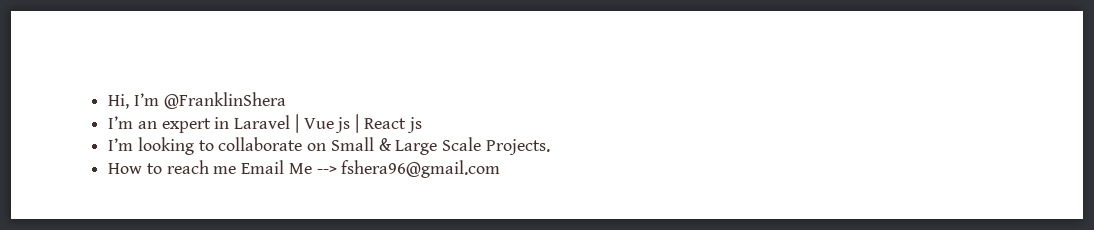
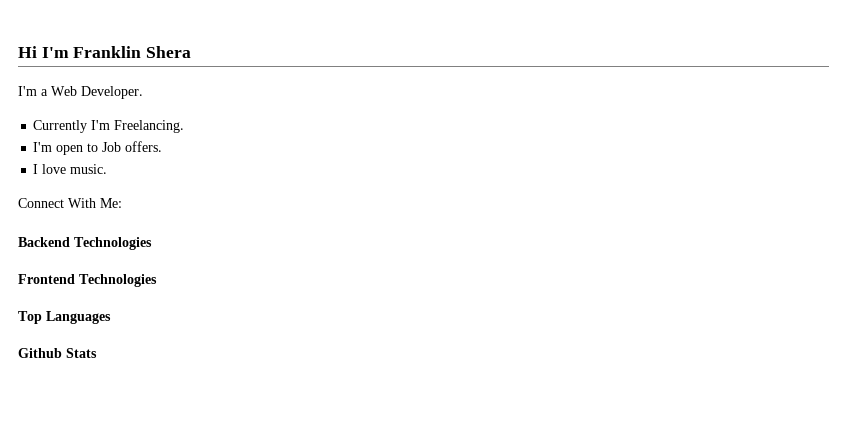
- Hi, I’m @FranklinShera
- I’m an expert in Laravel | Vue js | React js
- I’m looking to collaborate on Small & Large Scale Projects.
- How to reach me Email Me --> fshera96@gmail.com
+ Hi I'm Franklin Shera
+ I'm a Web Developer.
+ Currently I'm Freelancing.
+ I'm open to Job offers.
+ I love music.
+ Connect With Me:
+ Backend Technologies
+ Frontend Technologies
+ Top Languages
+ Github Stats

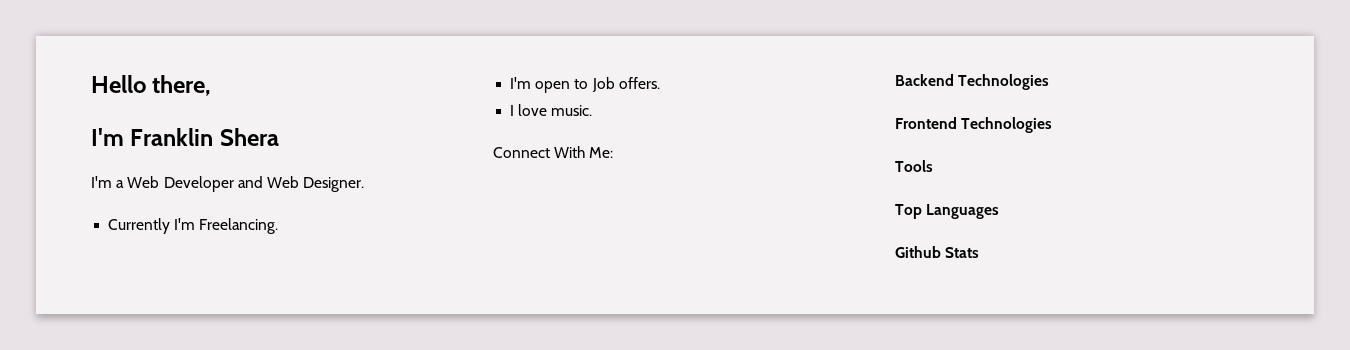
- Hi I'm Franklin Shera
+ Hello there,
+ I'm Franklin Shera
- I'm a Web Developer.
+ I'm a Web Developer and Web Designer.
+ Tools

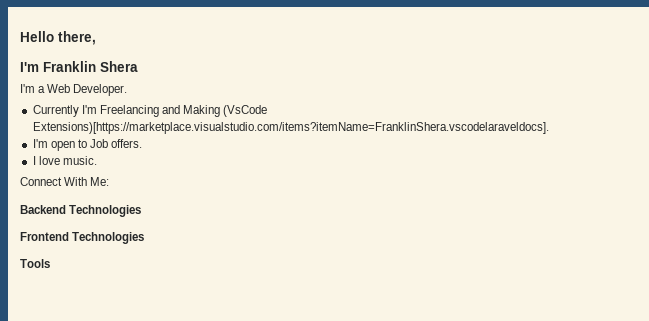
- I'm a Web Developer and Web Designer.
- Currently I'm Freelancing.
+ I'm a Web Developer.
+ Currently I'm Freelancing and Making (VsCode Extensions)[https://marketplace.visualstudio.com/items?itemName=FranklinShera.vscodelaraveldocs].
- Top Languages
- Github Stats

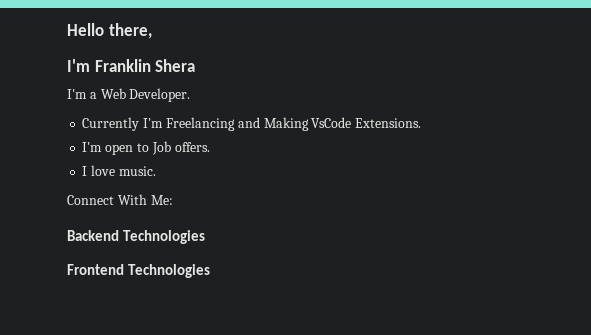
- Currently I'm Freelancing and Making (VsCode Extensions)[https://marketplace.visualstudio.com/items?itemName=FranklinShera.vscodelaraveldocs].
+ Currently I'm Freelancing and Making VsCode Extensions.
- Tools

